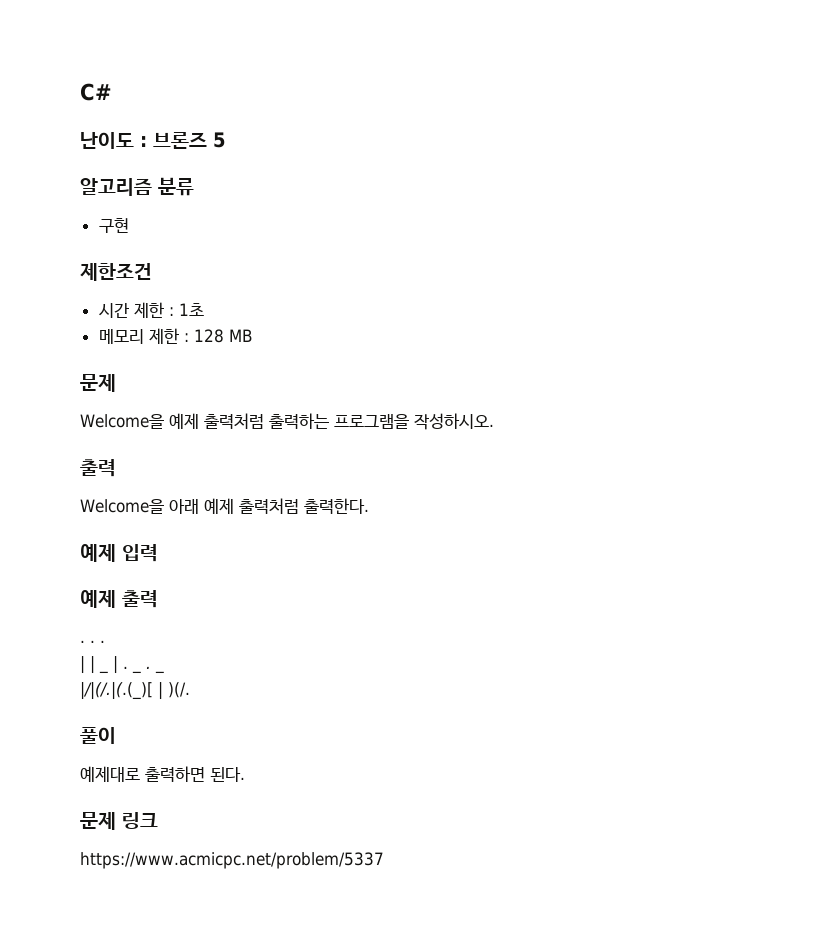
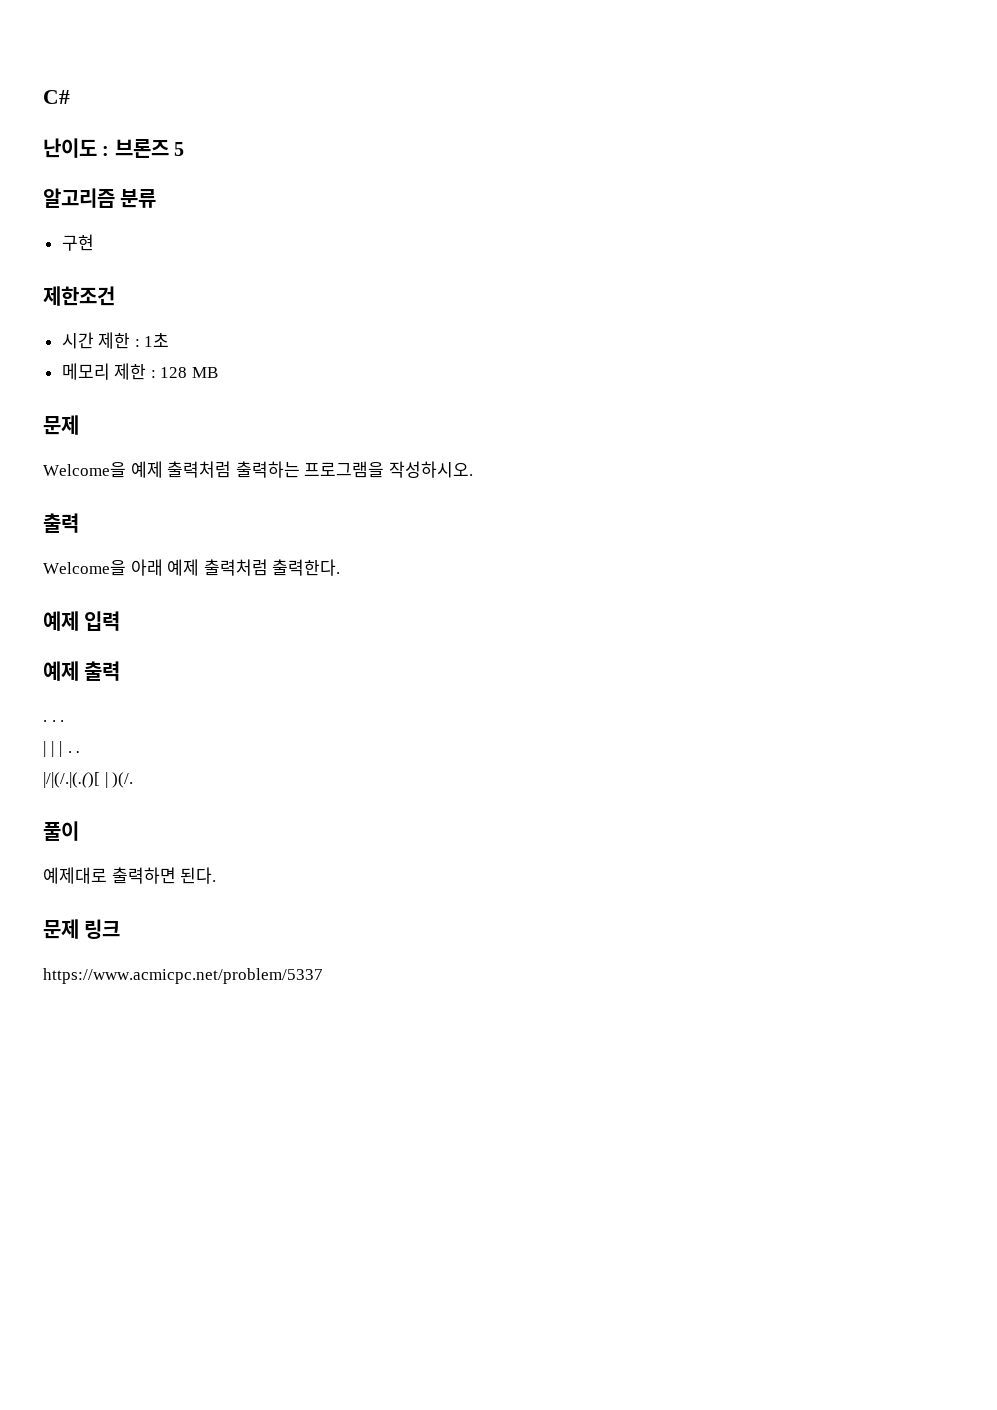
- | | _ | . _ . _
- |/|(/.|(.(_)[ | )(/.
+ | | | . .
+ |/|(/.|(.()[ | )(/.

